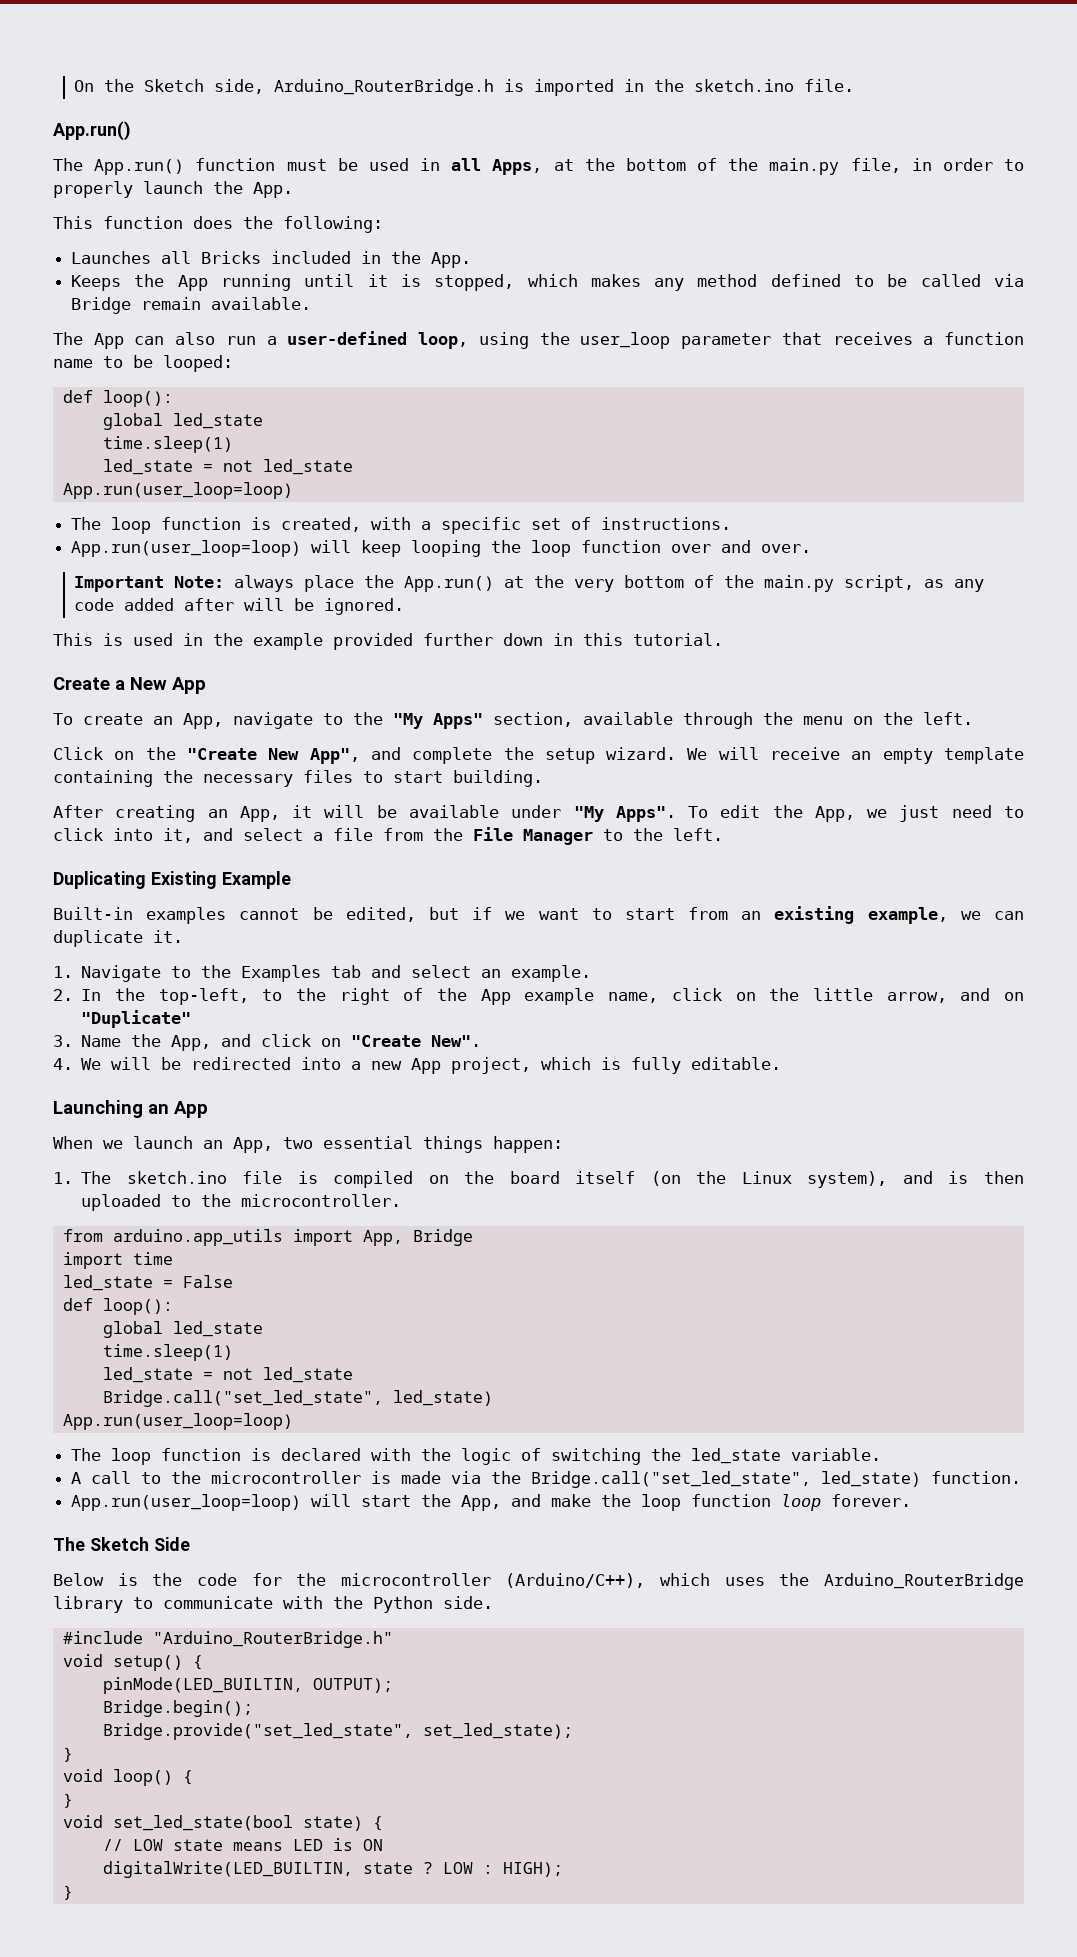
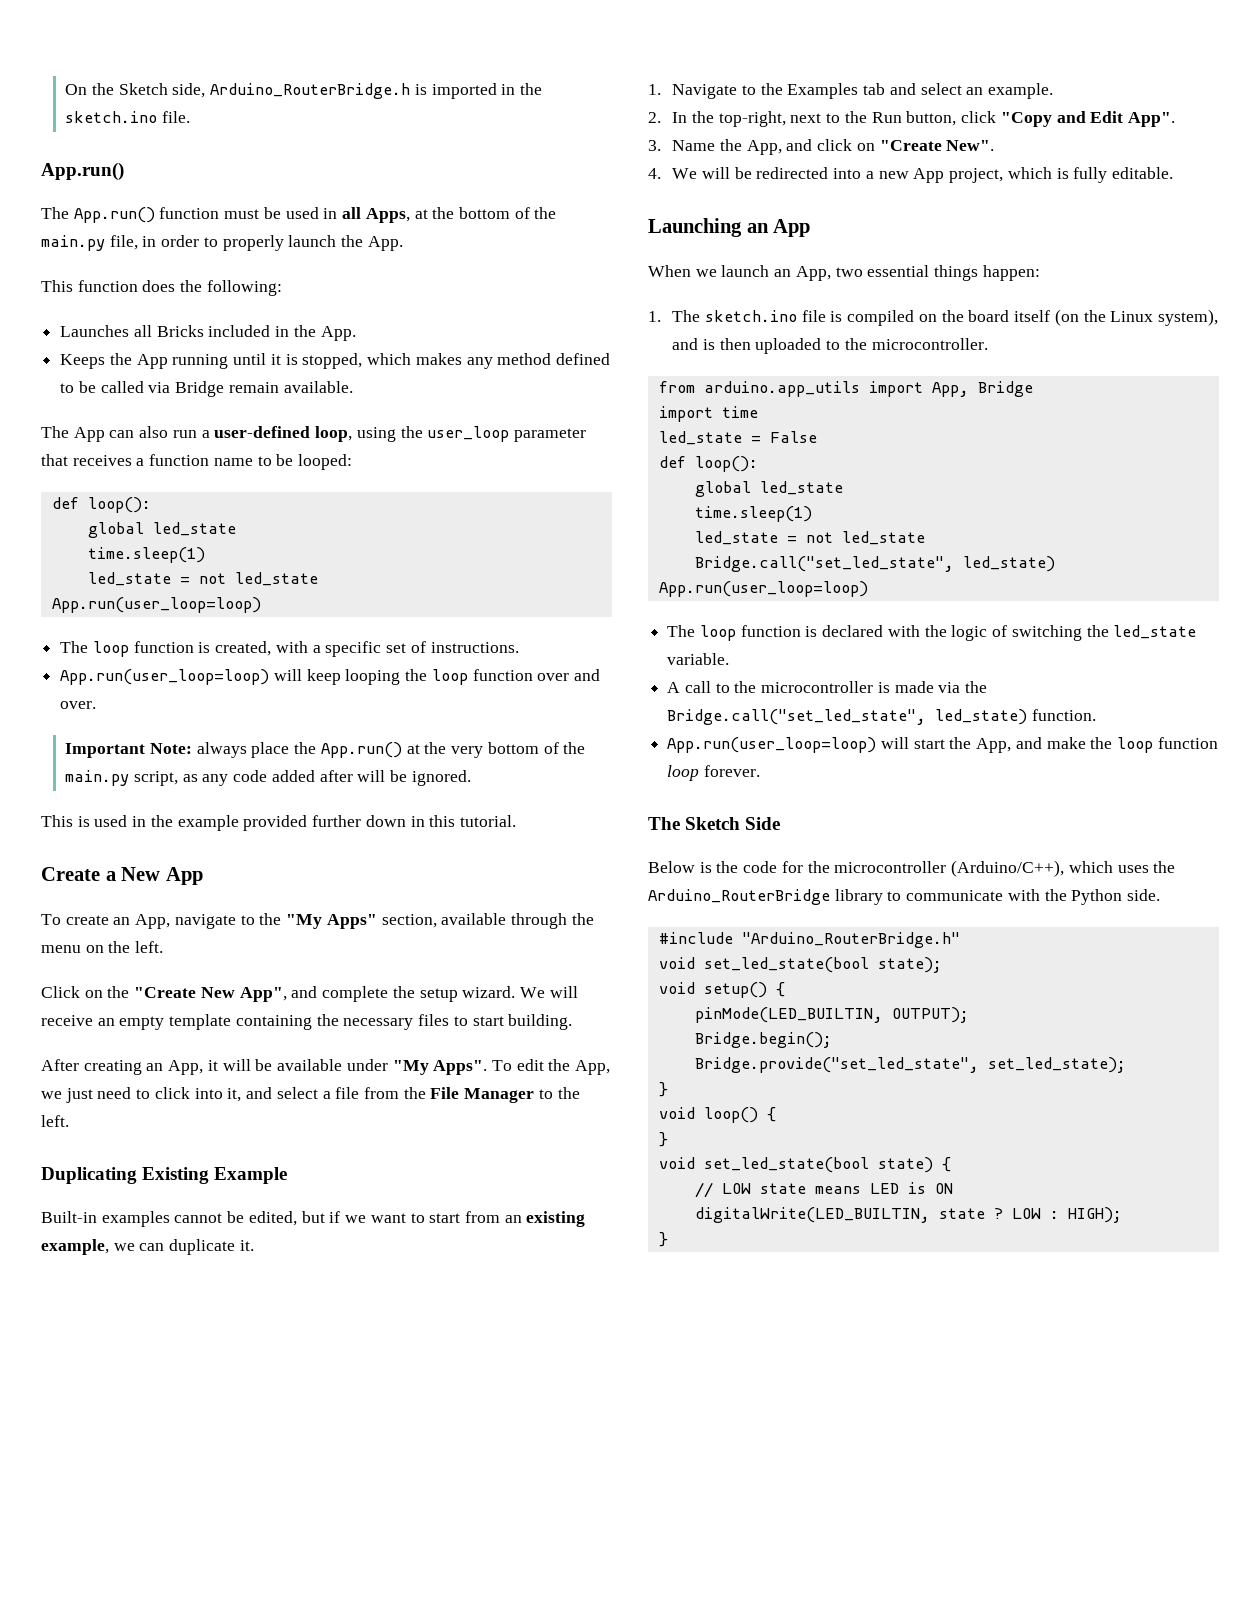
- 2. In the top-left, to the right of the App example name, click on the little arrow, and on "Duplicate"
+ 2. In the top-right, next to the Run button, click "Copy and Edit App".
+ void set_led_state(bool state);

